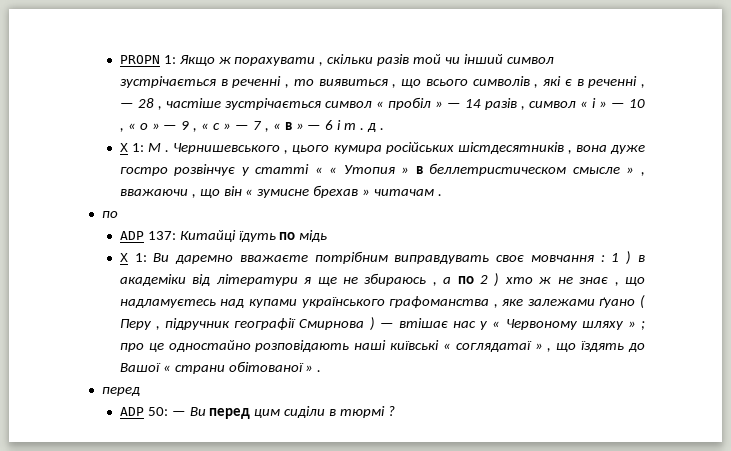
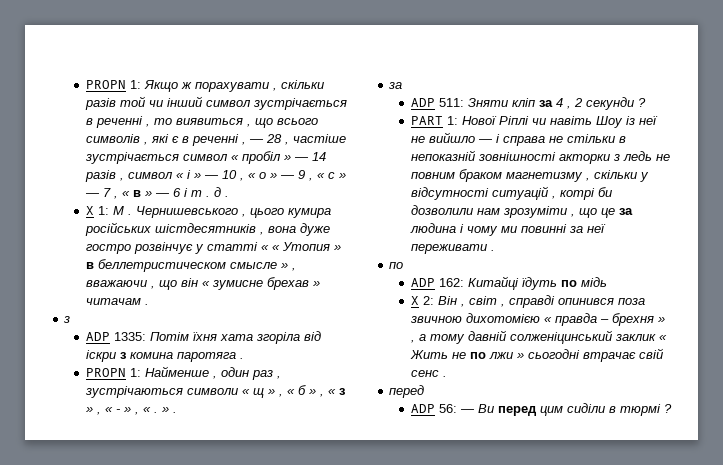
  Чернишевського , цього кумира російських шістдесятників , вона дуже гостро розвінчує у статті « « Утопия » в беллетристическом смысле » , вважаючи , що він « зумисне брехав » читачам .
+ з
+ ADP 1335: Потім їхня хата згоріла від іскри з комина паротяга .
+ PROPN 1: Найменше , один раз , зустрічаються символи « щ » , « б » , « з » , « - » , « . » .
+ за
+ ADP 511: Зняти кліп за 4 , 2 секунди ?
+ PART 1: Нової Ріплі чи навіть Шоу із неї не вийшло — і справа не стільки в непоказній зовнішності акторки з ледь не повним браком магнетизму , скільки у відсутності ситуацій , котрі би дозволили нам зрозуміти , що це за людина і чому ми повинні за неї переживати .
- ADP 137: Китайці їдуть по мідь
+ ADP 162: Китайці їдуть по мідь
- X 1: Ви даремно вважаєте потрібним виправдувать своє мовчання : 1 ) в академіки від літератури я ще не збираюсь , а по 2 ) хто ж не знає , що надламуєтесь над купами українського графоманства , яке залежами ґуано ( Перу , підручник географії Смирнова ) — втішає нас у « Червоному шляху » ; про це одностайно розповідають наші київські « соглядатаї » , що їздять до Вашої « страни обітованої » .
+ X 2: Він , світ , справді опинився поза звичною дихотомією « правда – брехня » , а тому давній солженіцинський заклик « Жить не по лжи » сьогодні втрачає свій сенс .
- ADP 50: — Ви перед цим сиділи в тюрмі ?
+ ADP 56: — Ви перед цим сиділи в тюрмі ?

